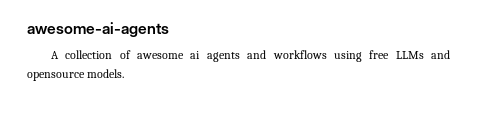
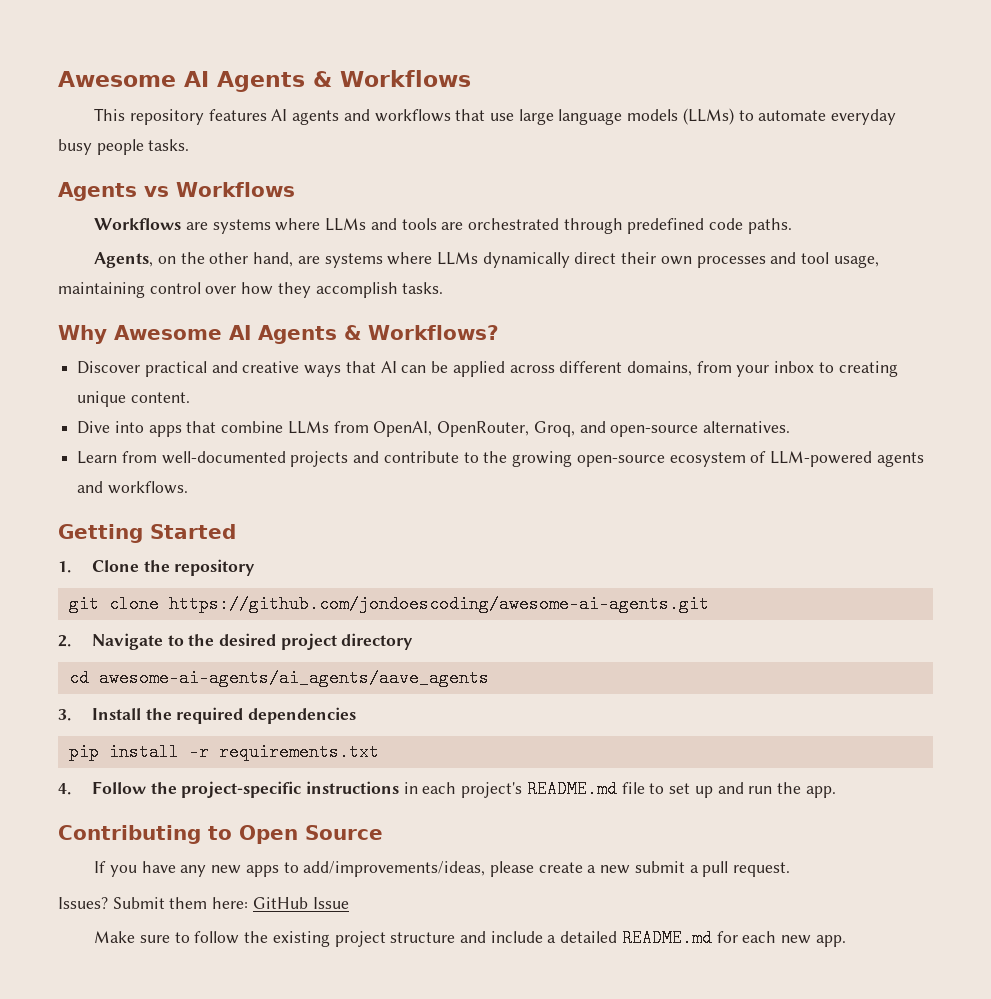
- awesome-ai-agents
- A collection of awesome ai agents and workflows using free LLMs and opensource models.
+ Awesome AI Agents & Workflows
+ This repository features AI agents and workflows that use large language models (LLMs) to automate everyday busy people tasks.
+ Agents vs Workflows
+ Workflows are systems where LLMs and tools are orchestrated through predefined code paths.
+ Agents, on the other hand, are systems where LLMs dynamically direct their own processes and tool usage, maintaining control over how they accomplish tasks.
+ Why Awesome AI Agents & Workflows?
+ Discover practical and creative ways that AI can be applied across different domains, from your inbox to creating unique content.
+ Dive into apps that combine LLMs from OpenAI, OpenRouter, Groq, and open-source alternatives.
+ Learn from well-documented projects and contribute to the growing open-source ecosystem of LLM-powered agents and workflows.
+ Getting Started
+ 1. Clone the repository
+ git clone https://github.com/jondoescoding/awesome-ai-agents.git
+ 2. Navigate to the desired project directory
+ cd awesome-ai-agents/ai_agents/aave_agents
+ 3. Install the required dependencies
+ pip install -r requirements.txt
+ 4. Follow the project-specific instructions in each project's README.md file to set up and run the app.
+ Contributing to Open Source
+ If you have any new apps to add/improvements/ideas, please create a new submit a pull request.
+ Issues? Submit them here: GitHub Issue
+ Make sure to follow the existing project structure and include a detailed README.md for each new app.

